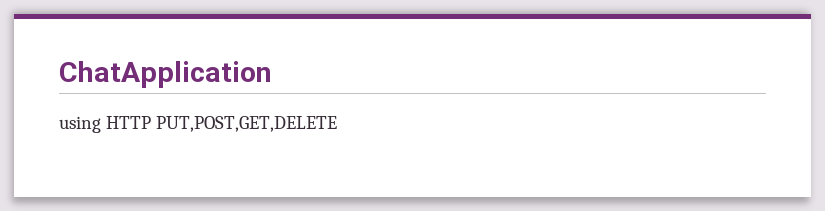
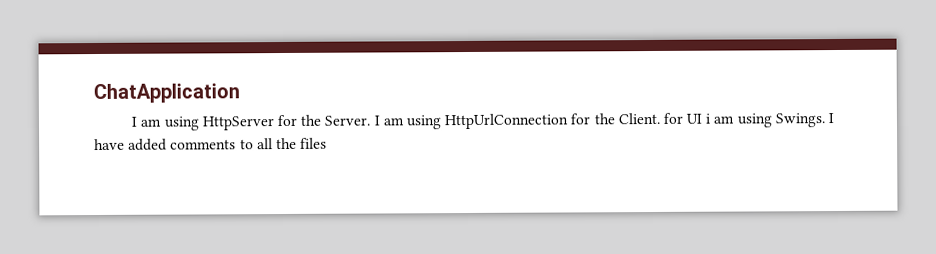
- using HTTP PUT,POST,GET,DELETE
+ I am using HttpServer for the Server. I am using HttpUrlConnection for the Client. for UI i am using Swings. I have added comments to all the files

